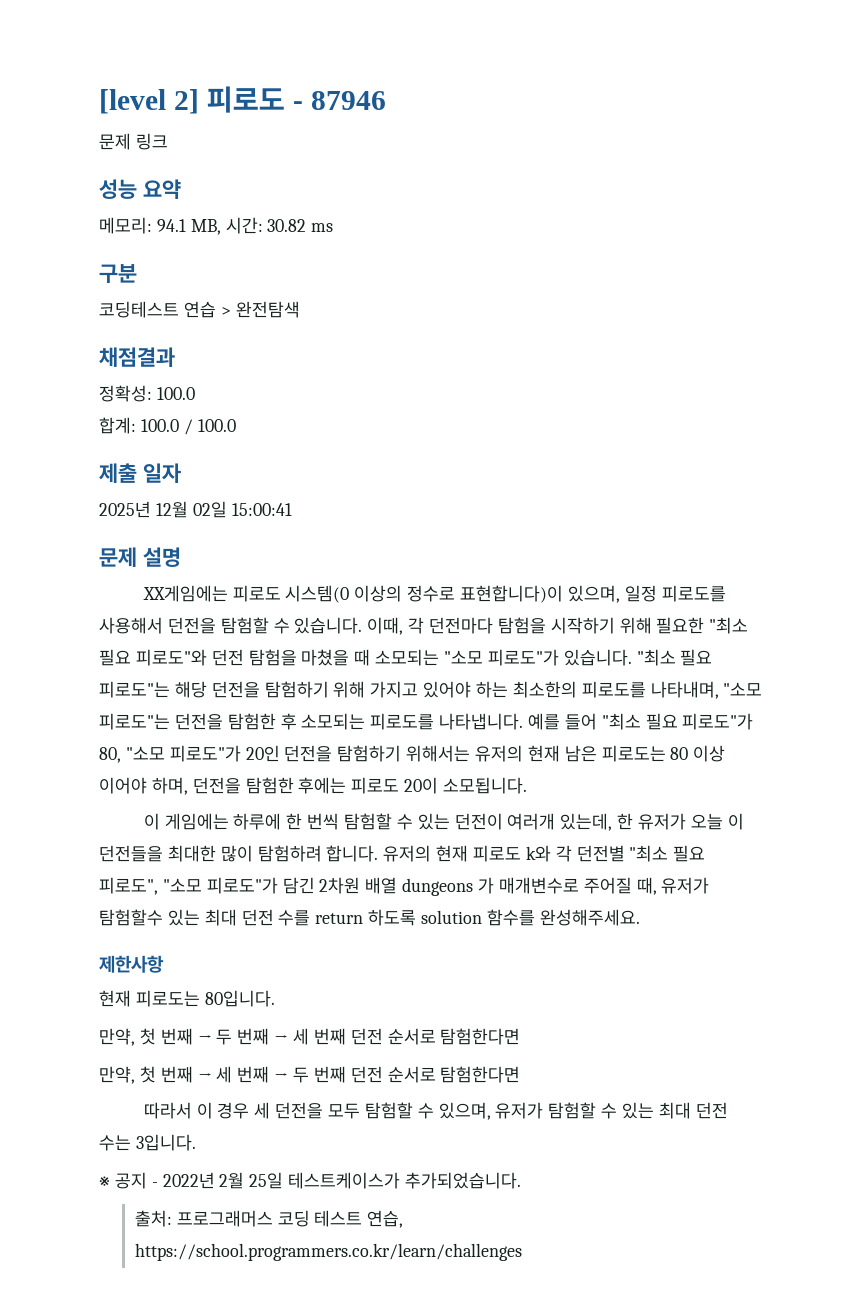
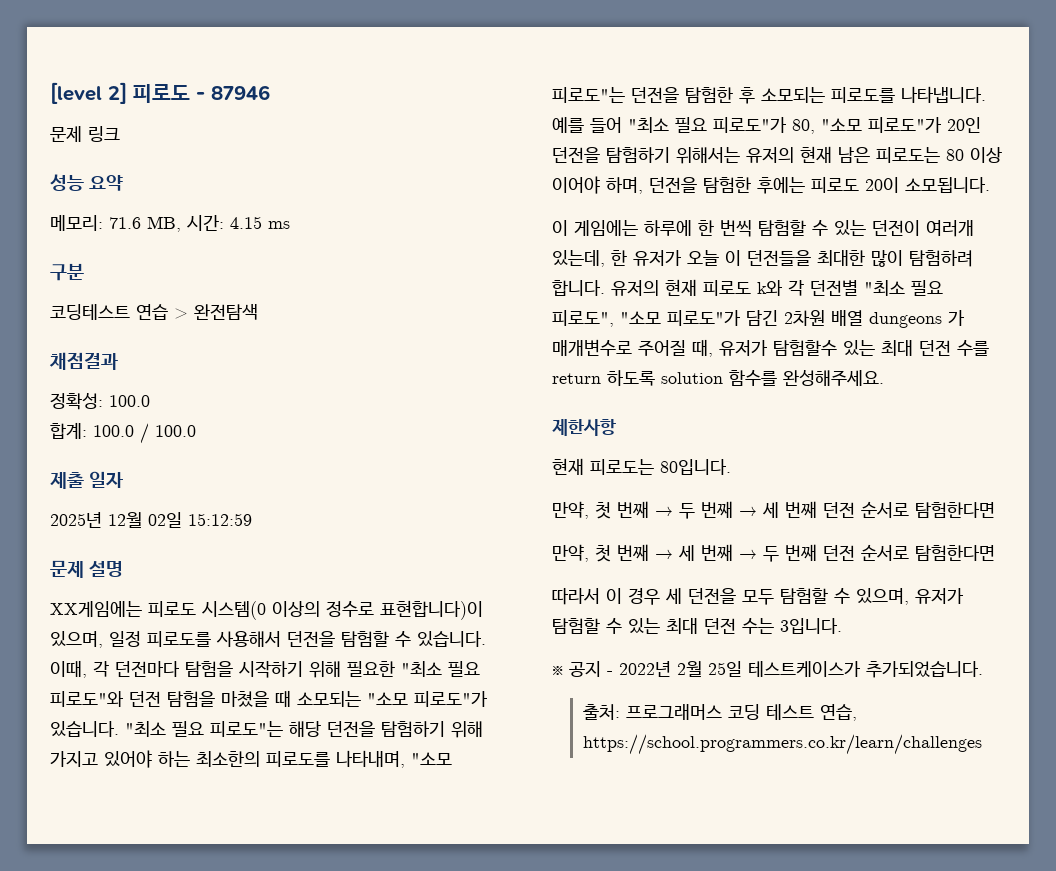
- 메모리: 94.1 MB, 시간: 30.82 ms
+ 메모리: 71.6 MB, 시간: 4.15 ms
- 2025년 12월 02일 15:00:41
+ 2025년 12월 02일 15:12:59

